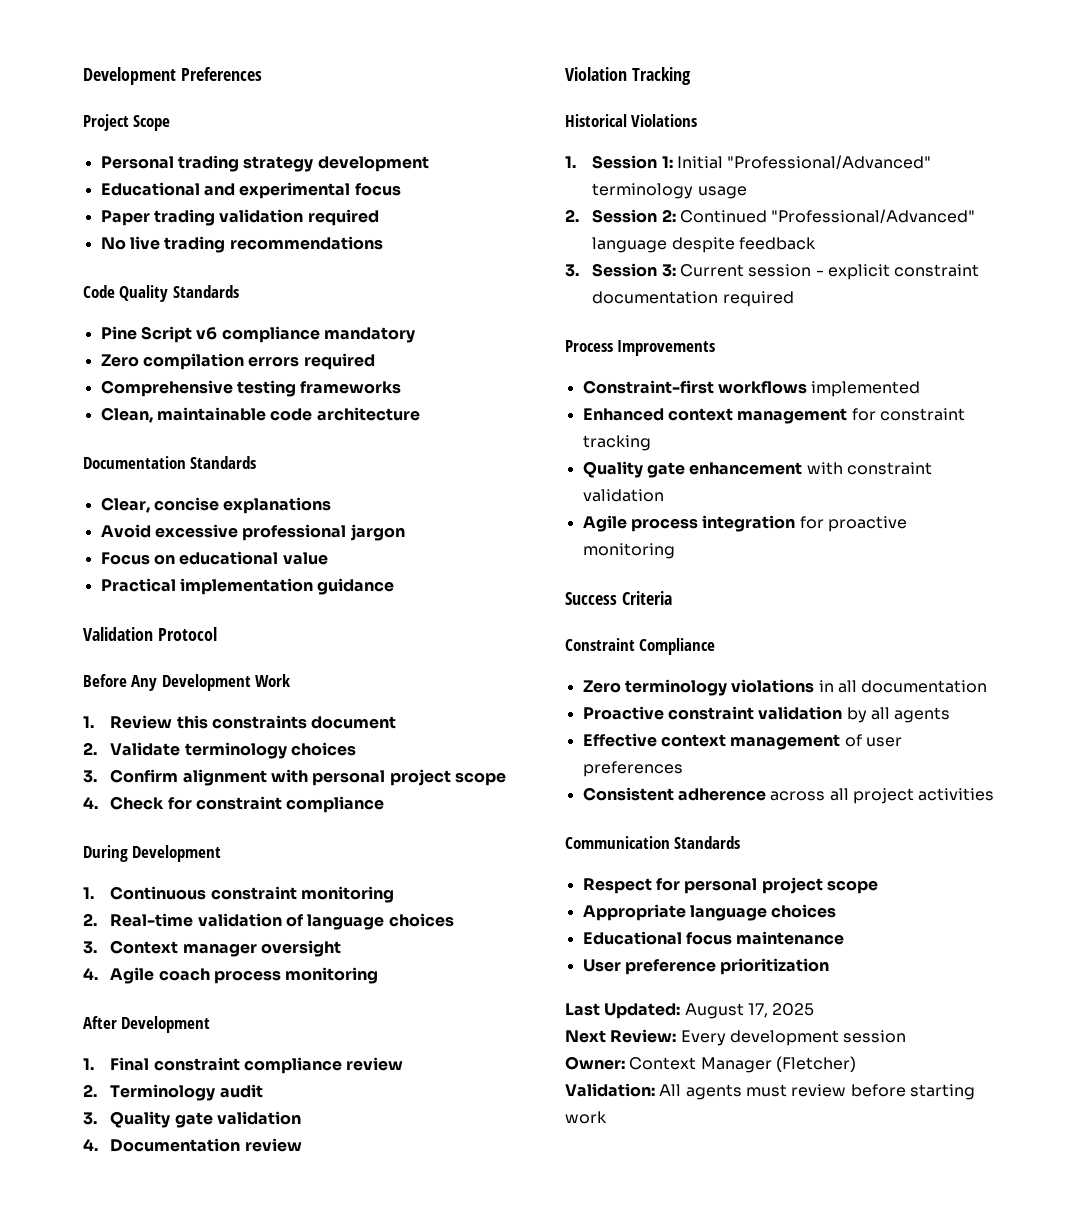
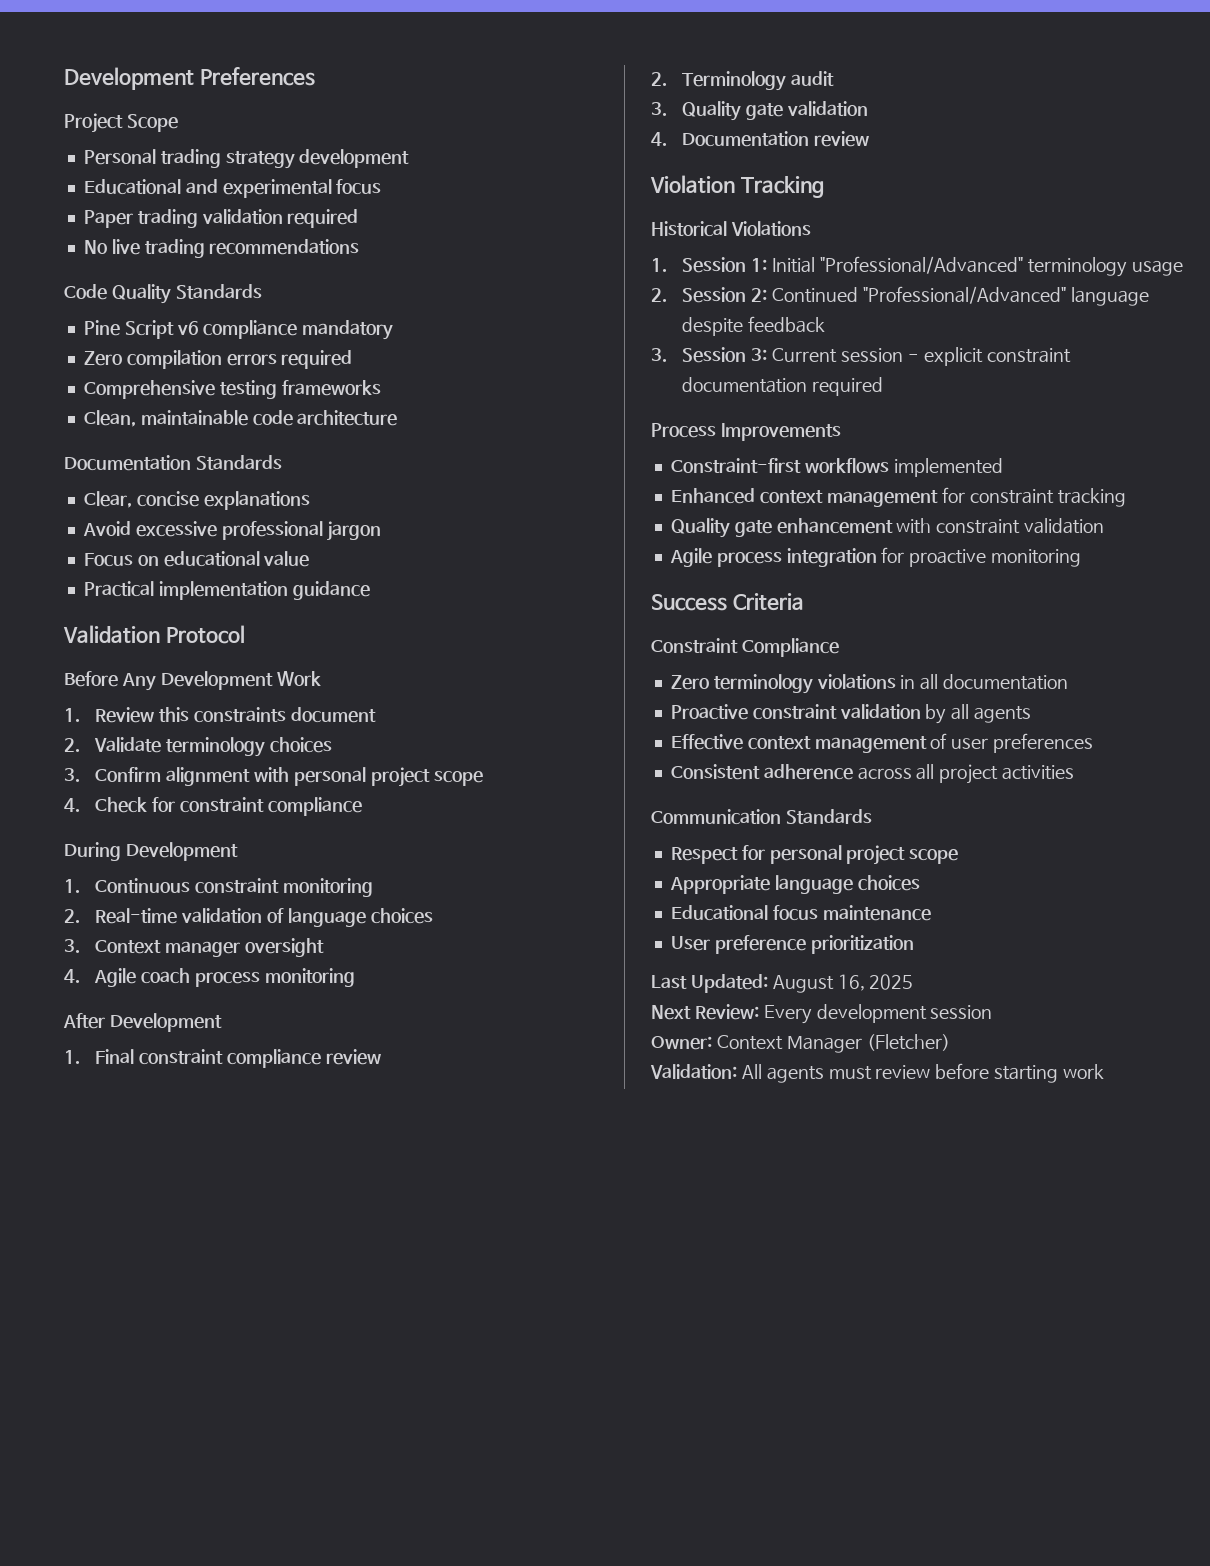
- Last Updated: August 17, 2025
+ Last Updated: August 16, 2025

